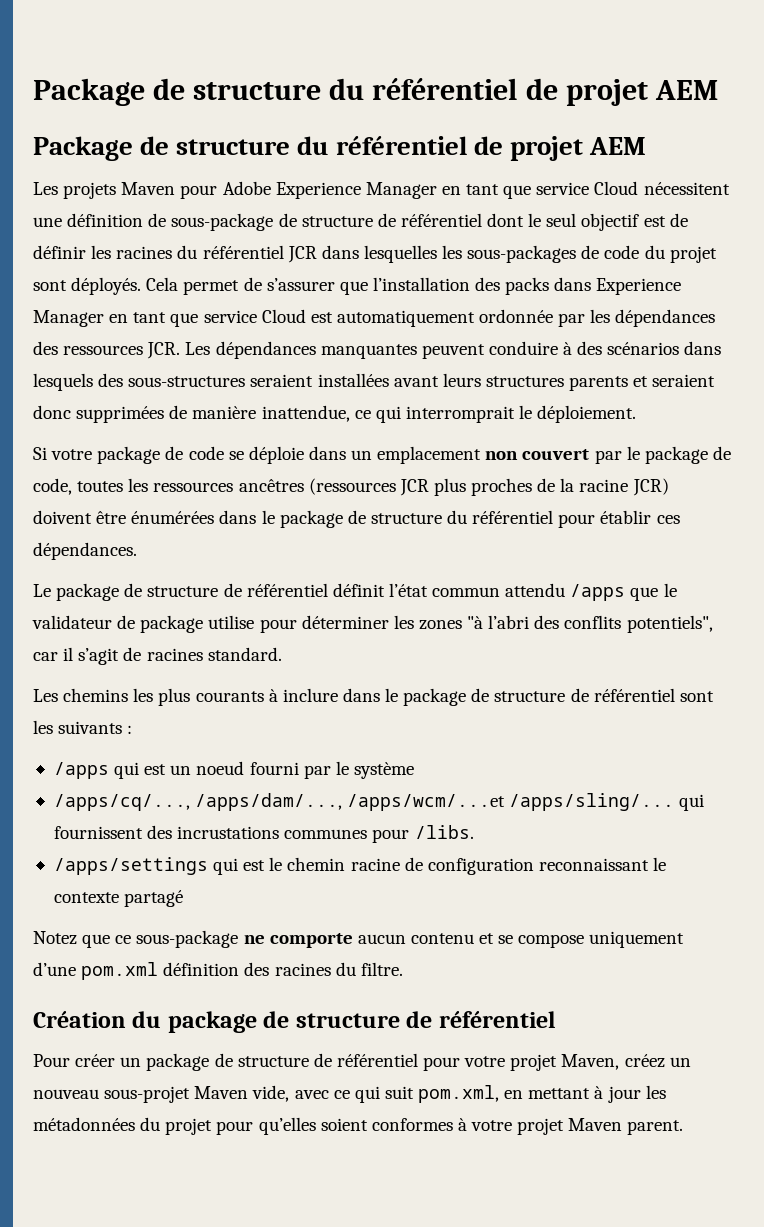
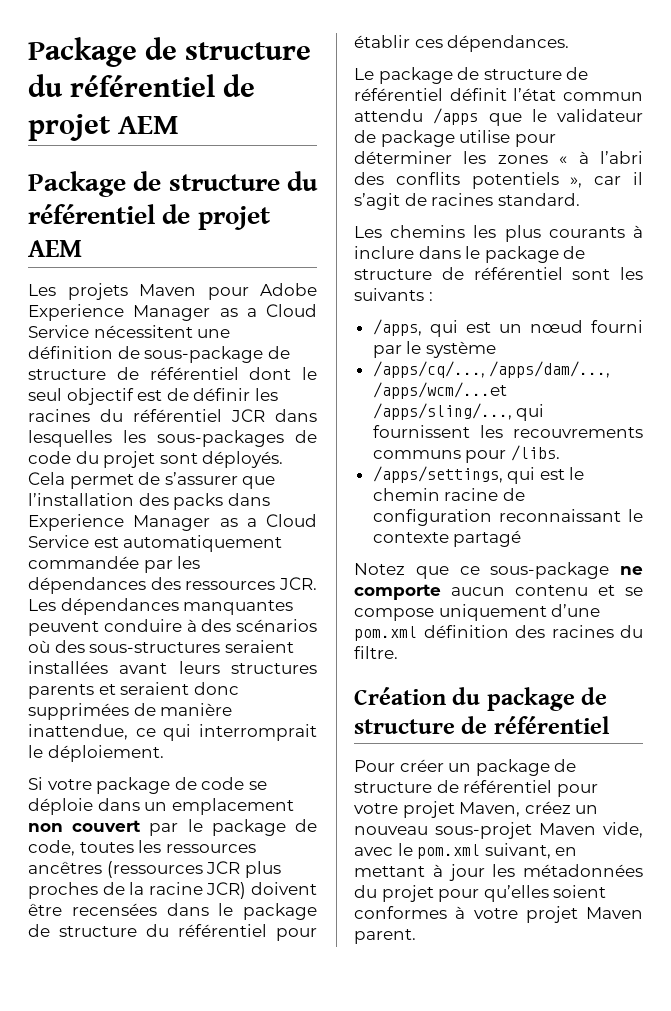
- Les projets Maven pour Adobe Experience Manager en tant que service Cloud nécessitent une définition de sous-package de structure de référentiel dont le seul objectif est de définir les racines du référentiel JCR dans lesquelles les sous-packages de code du projet sont déployés.
+ Les projets Maven pour Adobe Experience Manager as a Cloud Service nécessitent une définition de sous-package de structure de référentiel dont le seul objectif est de définir les racines du référentiel JCR dans lesquelles les sous-packages de code du projet sont déployés.
- Cela permet de s’assurer que l’installation des packs dans Experience Manager en tant que service Cloud est automatiquement ordonnée par les dépendances des ressources JCR. Les dépendances manquantes peuvent conduire à des scénarios dans lesquels des sous-structures seraient installées avant leurs structures parents et seraient donc supprimées de manière inattendue, ce qui interromprait le déploiement.
+ Cela permet de s’assurer que l’installation des packs dans Experience Manager as a Cloud Service est automatiquement commandée par les dépendances des ressources JCR. Les dépendances manquantes peuvent conduire à des scénarios où des sous-structures seraient installées avant leurs structures parents et seraient donc supprimées de manière inattendue, ce qui interromprait le déploiement.
- Si votre package de code se déploie dans un emplacement non couvert par le package de code, toutes les ressources ancêtres (ressources JCR plus proches de la racine JCR) doivent être énumérées dans le package de structure du référentiel pour établir ces dépendances.
+ Si votre package de code se déploie dans un emplacement non couvert par le package de code, toutes les ressources ancêtres (ressources JCR plus proches de la racine JCR) doivent être recensées dans le package de structure du référentiel pour établir ces dépendances.
- Le package de structure de référentiel définit l’état commun attendu /apps que le validateur de package utilise pour déterminer les zones "à l’abri des conflits potentiels", car il s’agit de racines standard.
+ Le package de structure de référentiel définit l’état commun attendu /apps que le validateur de package utilise pour déterminer les zones « à l’abri des conflits potentiels », car il s’agit de racines standard.
- /apps qui est un noeud fourni par le système
+ /apps, qui est un nœud fourni par le système
- /apps/cq/..., /apps/dam/..., /apps/wcm/...et /apps/sling/... qui fournissent des incrustations communes pour /libs.
+ /apps/cq/..., /apps/dam/..., /apps/wcm/...et /apps/sling/..., qui fournissent les recouvrements communs pour /libs.
- /apps/settings qui est le chemin racine de configuration reconnaissant le contexte partagé
+ /apps/settings, qui est le chemin racine de configuration reconnaissant le contexte partagé
- Pour créer un package de structure de référentiel pour votre projet Maven, créez un nouveau sous-projet Maven vide, avec ce qui suit pom.xml, en mettant à jour les métadonnées du projet pour qu’elles soient conformes à votre projet Maven parent.
+ Pour créer un package de structure de référentiel pour votre projet Maven, créez un nouveau sous-projet Maven vide, avec le pom.xml suivant, en mettant à jour les métadonnées du projet pour qu’elles soient conformes à votre projet Maven parent.

